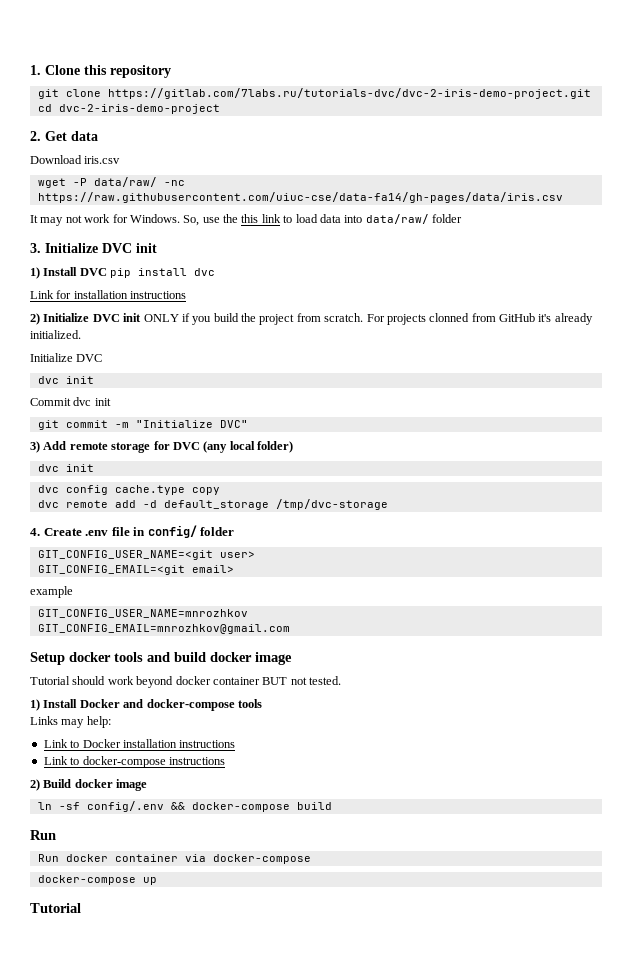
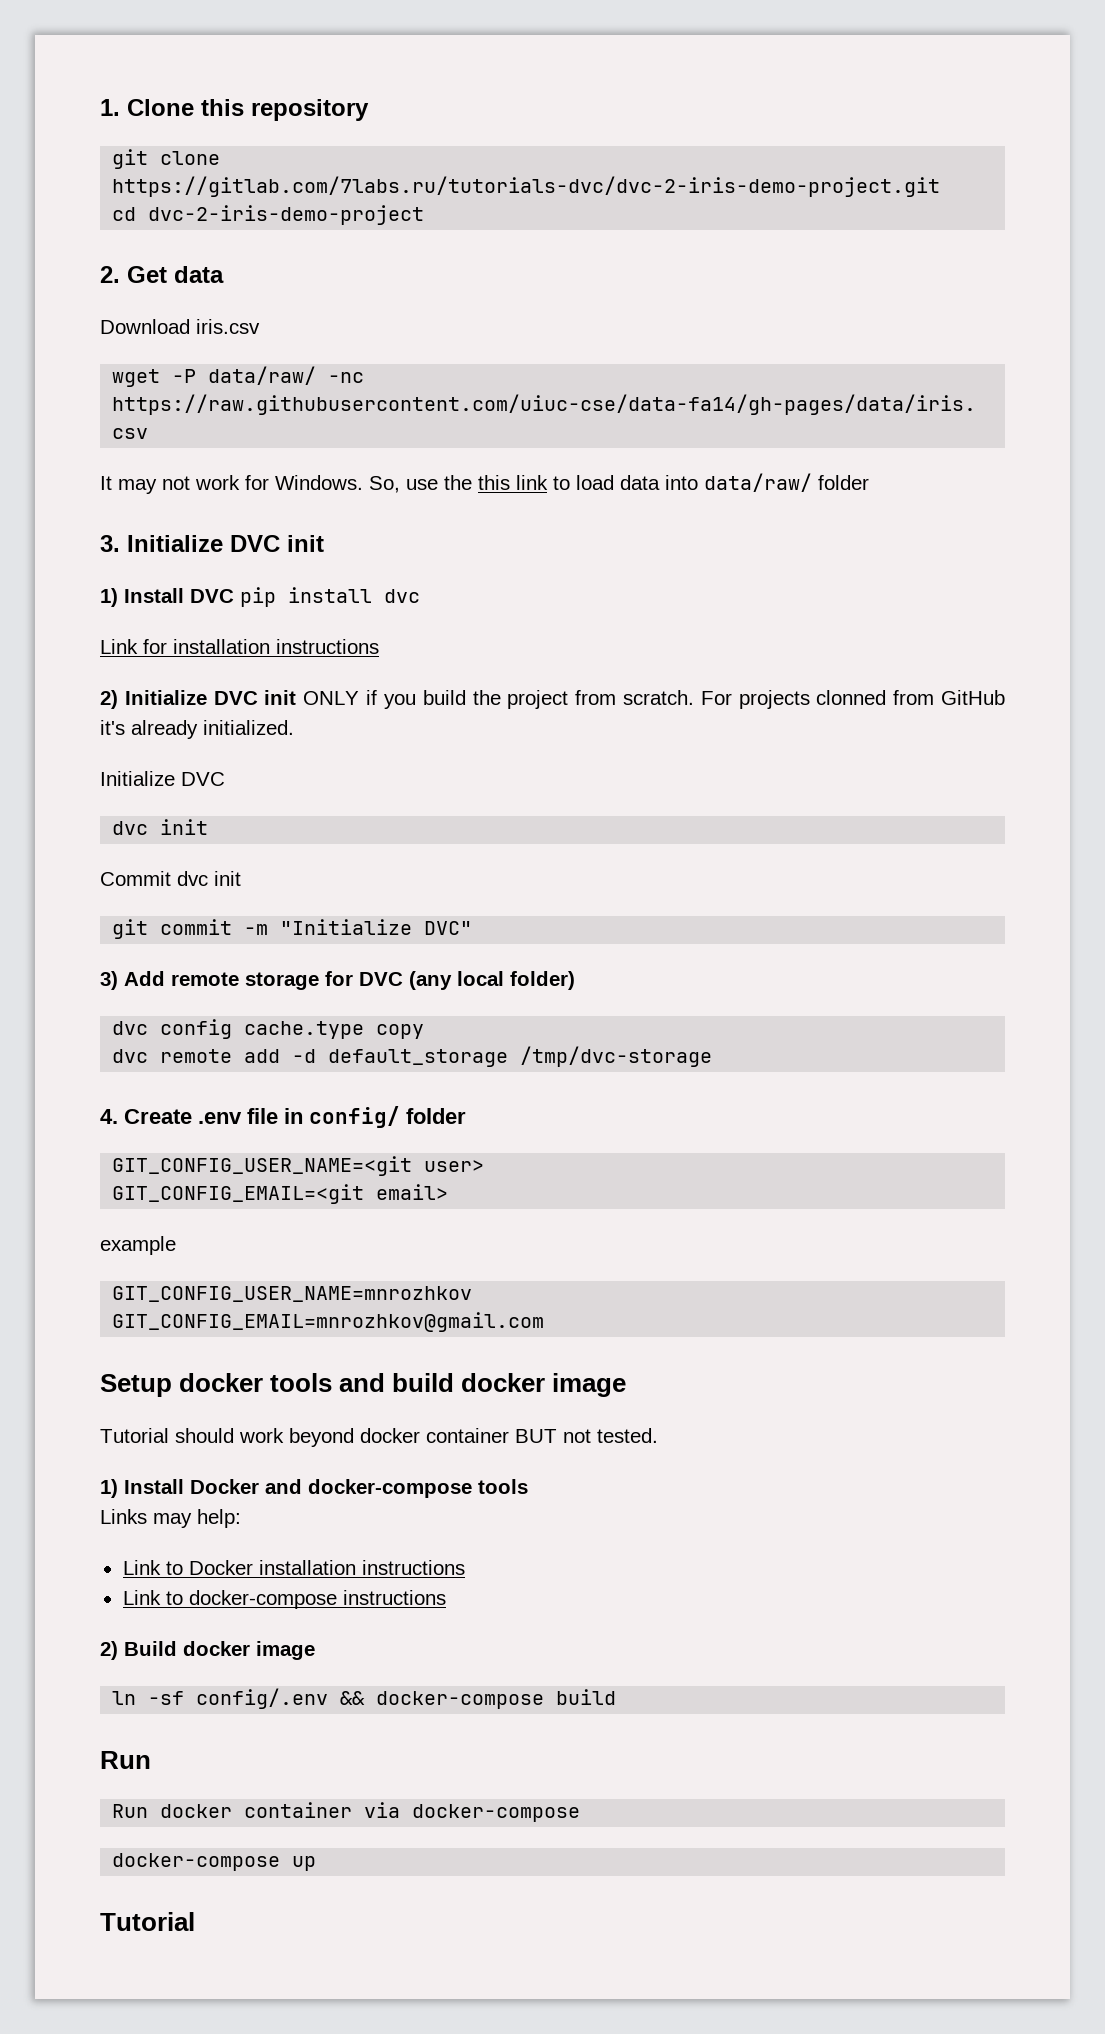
  3) Add remote storage for DVC (any local folder)
- dvc init

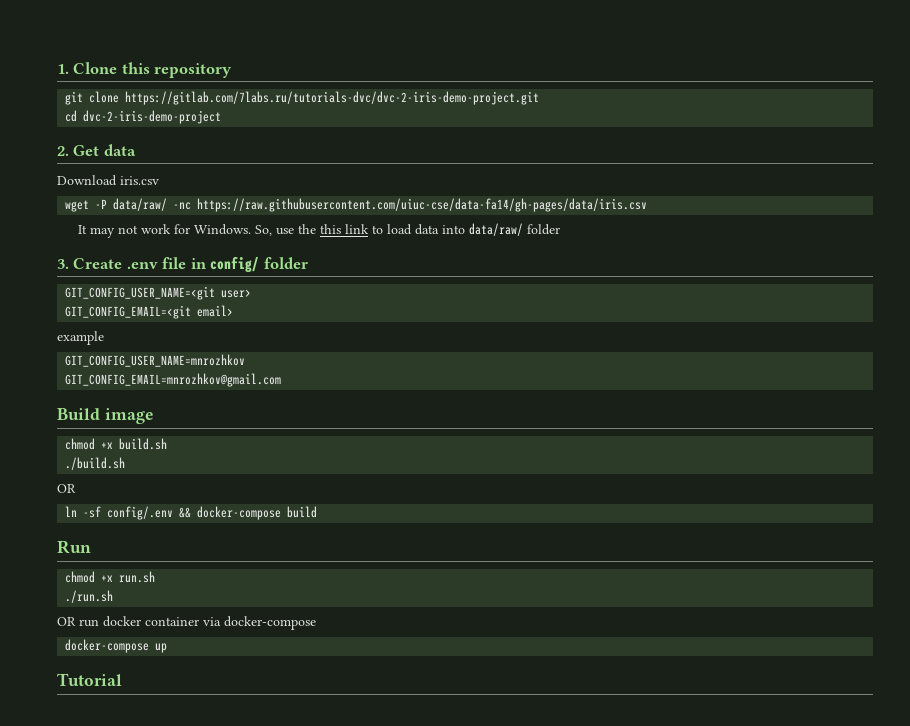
- 3. Initialize DVC init
- 1) Install DVC pip install dvc
- Link for installation instructions
- 2) Initialize DVC init ONLY if you build the project from scratch. For projects clonned from GitHub it's already initialized.
- Initialize DVC
- dvc init
- Commit dvc init
- git commit -m "Initialize DVC"
- 3) Add remote storage for DVC (any local folder)
- dvc config cache.type copy
- dvc remote add -d default_storage /tmp/dvc-storage
- 4. Create .env file in config/ folder
+ 3. Create .env file in config/ folder
- Setup docker tools and build docker image
- Tutorial should work beyond docker container BUT not tested.
- 1) Install Docker and docker-compose tools
- Links may help:
- Link to Docker installation instructions
- Link to docker-compose instructions
- 2) Build docker image
+ Build image
+ chmod +x build.sh
+ ./build.sh
+ OR
- Run docker container via docker-compose
+ chmod +x run.sh
+ ./run.sh
+ OR run docker container via docker-compose

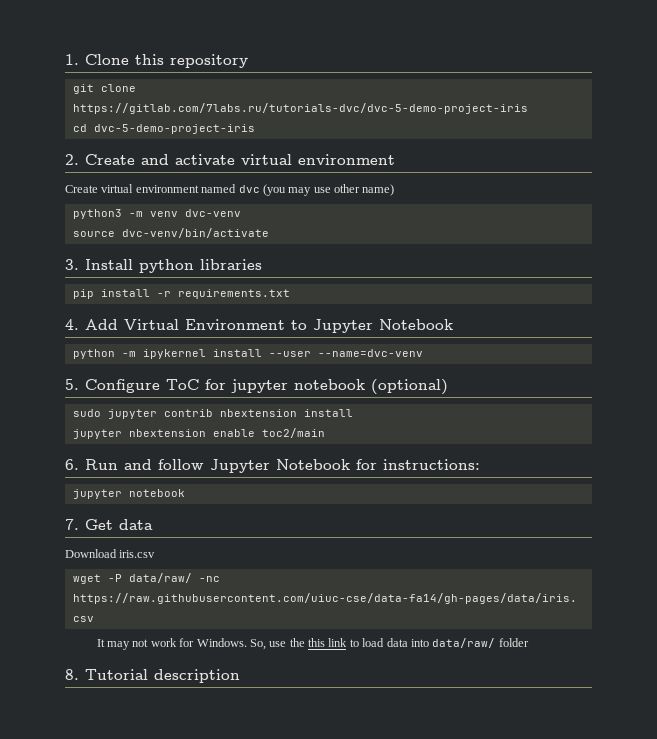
- git clone https://gitlab.com/7labs.ru/tutorials-dvc/dvc-2-iris-demo-project.git
+ git clone https://gitlab.com/7labs.ru/tutorials-dvc/dvc-5-demo-project-iris
- cd dvc-2-iris-demo-project
+ cd dvc-5-demo-project-iris
- 2. Get data
+ 2. Create and activate virtual environment
+ Create virtual environment named dvc (you may use other name)
+ python3 -m venv dvc-venv
+ source dvc-venv/bin/activate
+ 3. Install python libraries
+ pip install -r requirements.txt
+ 4. Add Virtual Environment to Jupyter Notebook
+ python -m ipykernel install --user --name=dvc-venv
+ 5. Configure ToC for jupyter notebook (optional)
+ sudo jupyter contrib nbextension install
+ jupyter nbextension enable toc2/main
+ 6. Run and follow Jupyter Notebook for instructions:
+ jupyter notebook
+ 7. Get data
- 3. Create .env file in config/ folder
- GIT_CONFIG_USER_NAME=<git user>
- GIT_CONFIG_EMAIL=<git email>
- example
- GIT_CONFIG_USER_NAME=mnrozhkov
- GIT_CONFIG_EMAIL=mnrozhkov@gmail.com
- Build image
- chmod +x build.sh
- ./build.sh
- OR
- ln -sf config/.env && docker-compose build
- Run
- chmod +x run.sh
- ./run.sh
- OR run docker container via docker-compose
- docker-compose up
- Tutorial
+ 8. Tutorial description

